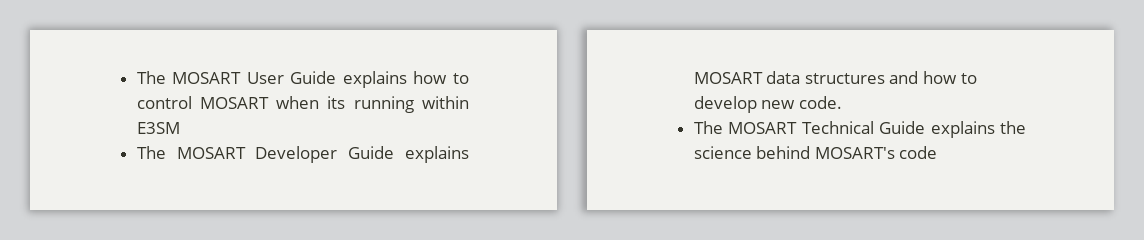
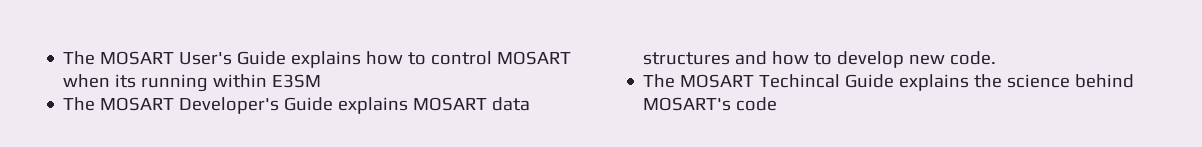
- The MOSART User Guide explains how to control MOSART when its running within E3SM
+ The MOSART User's Guide explains how to control MOSART when its running within E3SM
- The MOSART Developer Guide explains MOSART data structures and how to develop new code.
+ The MOSART Developer's Guide explains MOSART data structures and how to develop new code.
- The MOSART Technical Guide explains the science behind MOSART's code
+ The MOSART Techincal Guide explains the science behind MOSART's code

